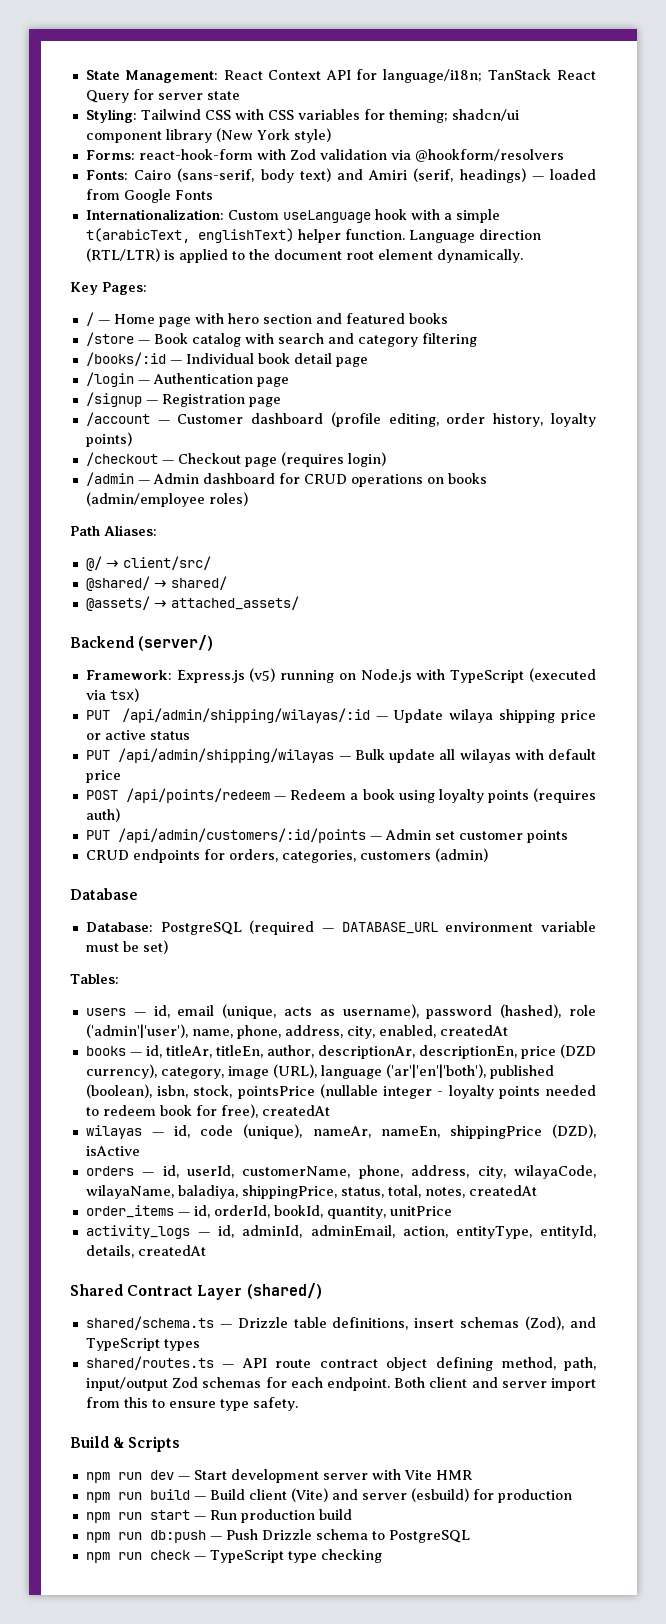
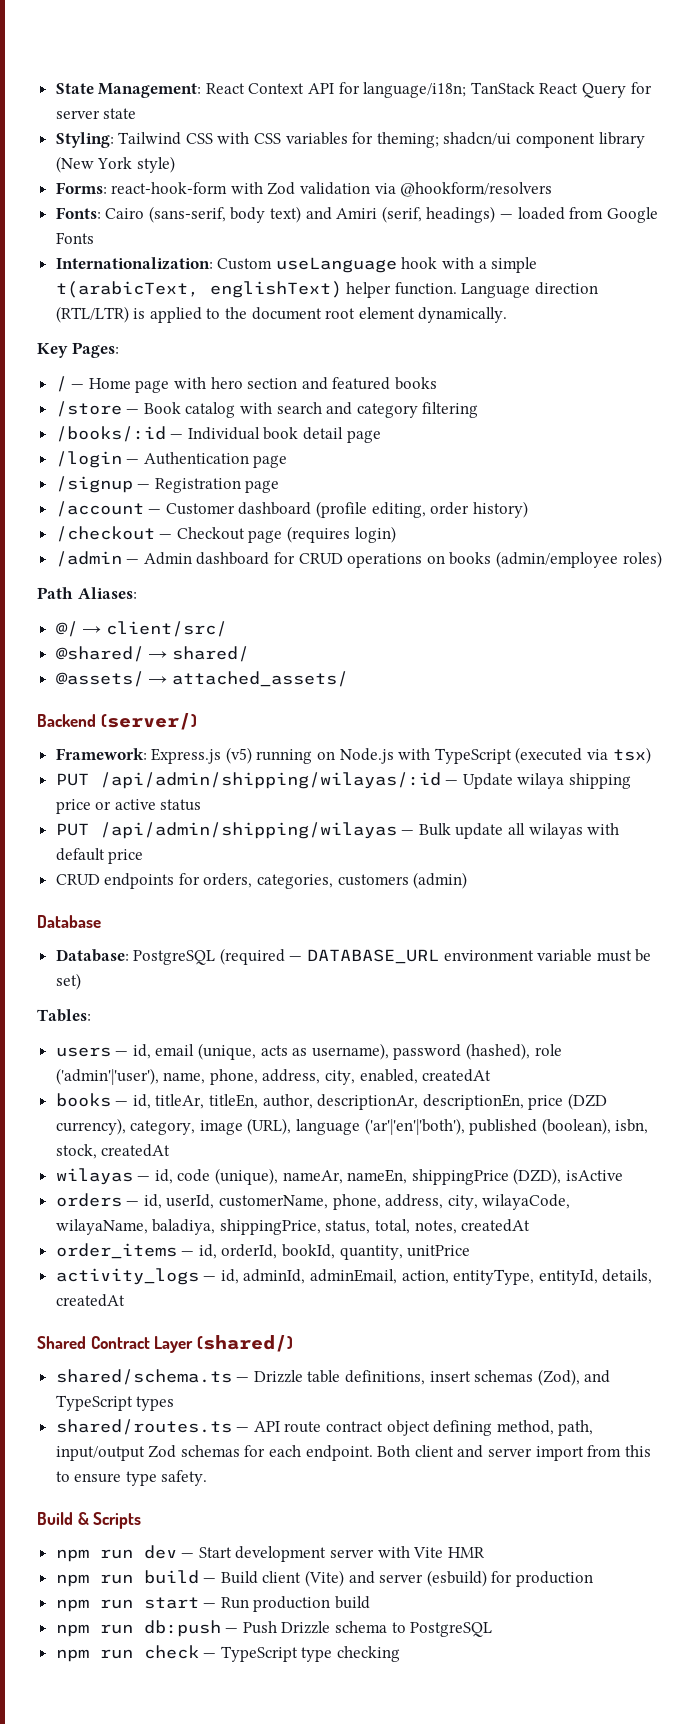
- /account — Customer dashboard (profile editing, order history, loyalty points)
+ /account — Customer dashboard (profile editing, order history)
- POST /api/points/redeem — Redeem a book using loyalty points (requires auth)
- PUT /api/admin/customers/:id/points — Admin set customer points
- books — id, titleAr, titleEn, author, descriptionAr, descriptionEn, price (DZD currency), category, image (URL), language ('ar'|'en'|'both'), published (boolean), isbn, stock, pointsPrice (nullable integer - loyalty points needed to redeem book for free), createdAt
+ books — id, titleAr, titleEn, author, descriptionAr, descriptionEn, price (DZD currency), category, image (URL), language ('ar'|'en'|'both'), published (boolean), isbn, stock, createdAt

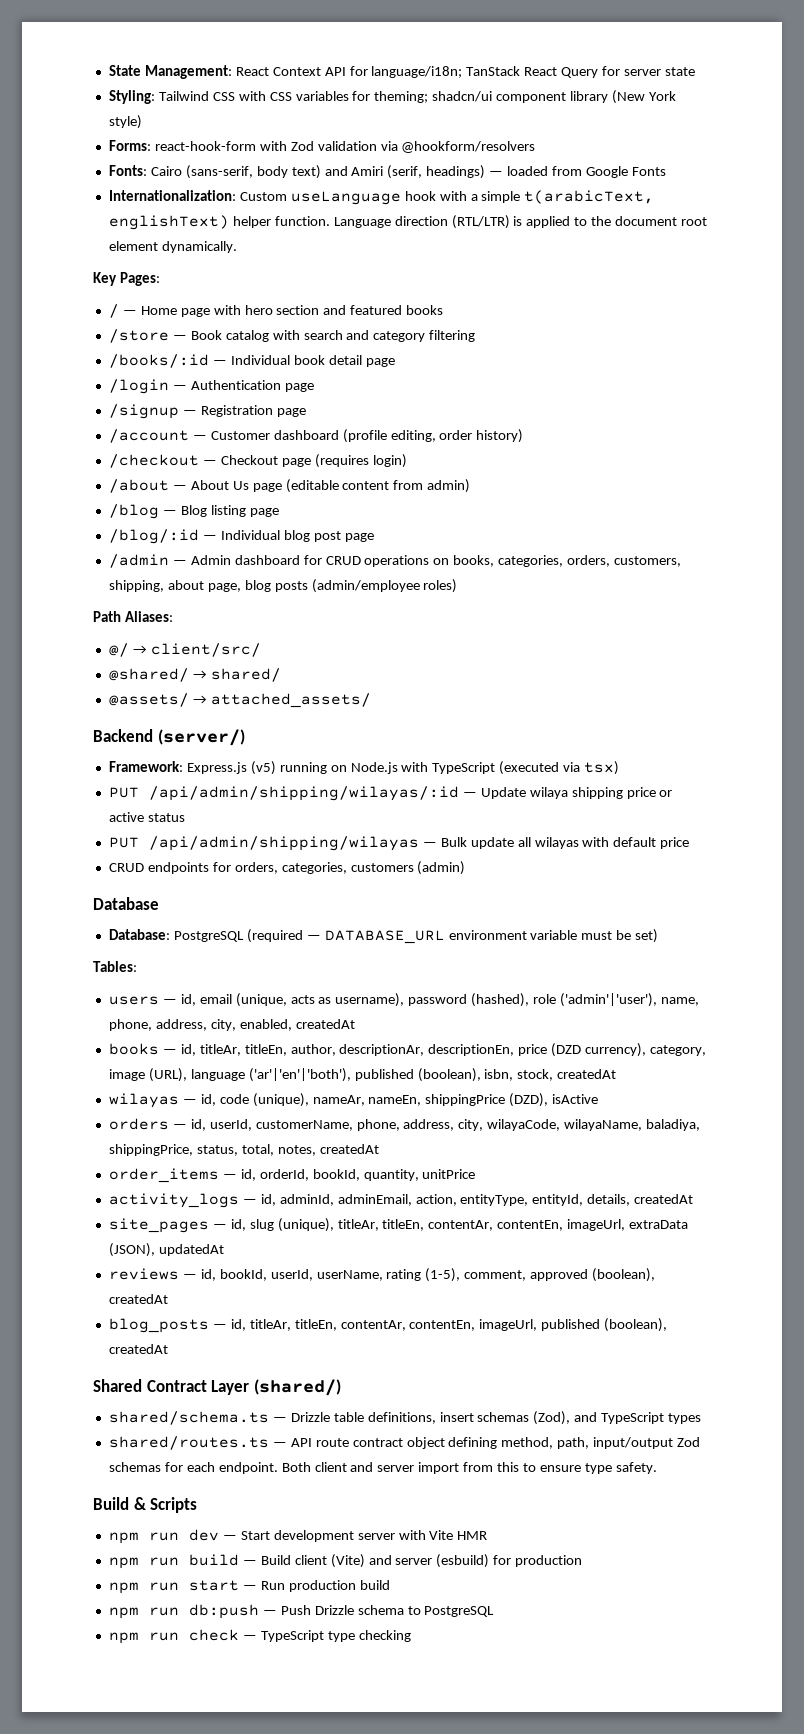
+ /about — About Us page (editable content from admin)
+ /blog — Blog listing page
+ /blog/:id — Individual blog post page
- /admin — Admin dashboard for CRUD operations on books (admin/employee roles)
+ /admin — Admin dashboard for CRUD operations on books, categories, orders, customers, shipping, about page, blog posts (admin/employee roles)
+ site_pages — id, slug (unique), titleAr, titleEn, contentAr, contentEn, imageUrl, extraData (JSON), updatedAt
+ reviews — id, bookId, userId, userName, rating (1-5), comment, approved (boolean), createdAt
+ blog_posts — id, titleAr, titleEn, contentAr, contentEn, imageUrl, published (boolean), createdAt

